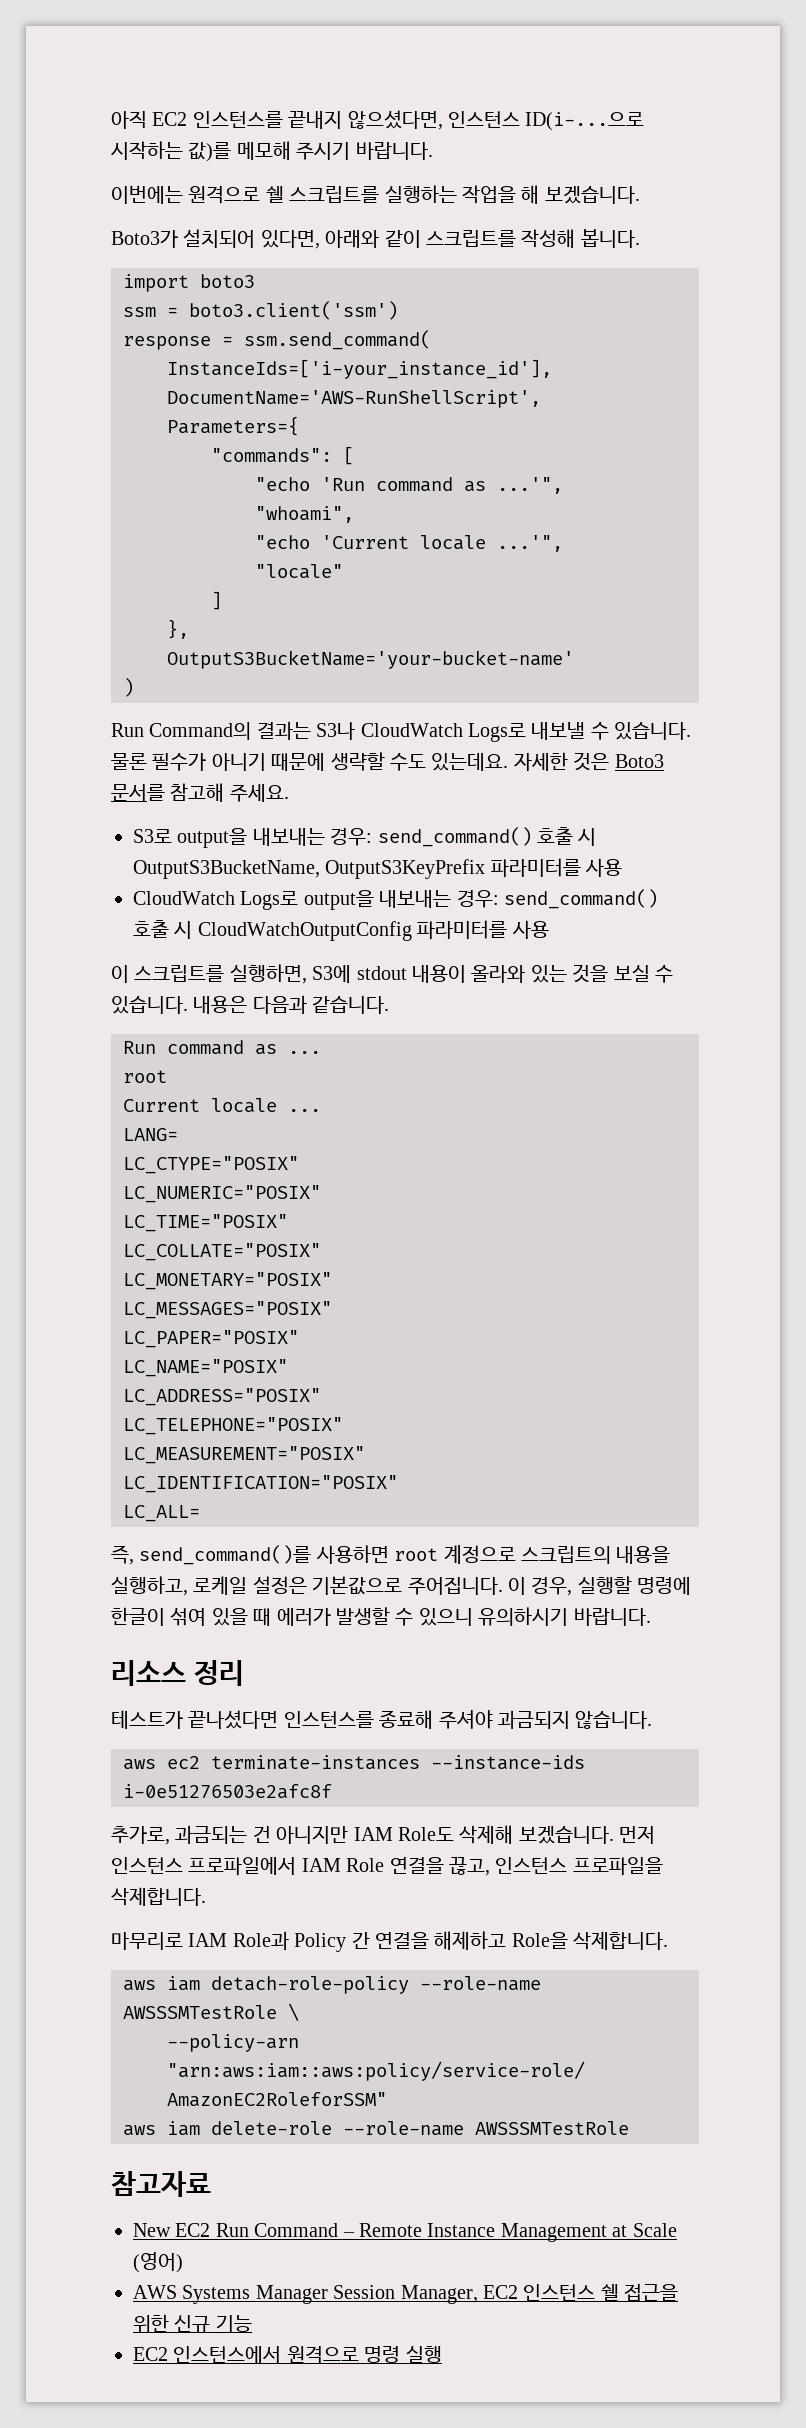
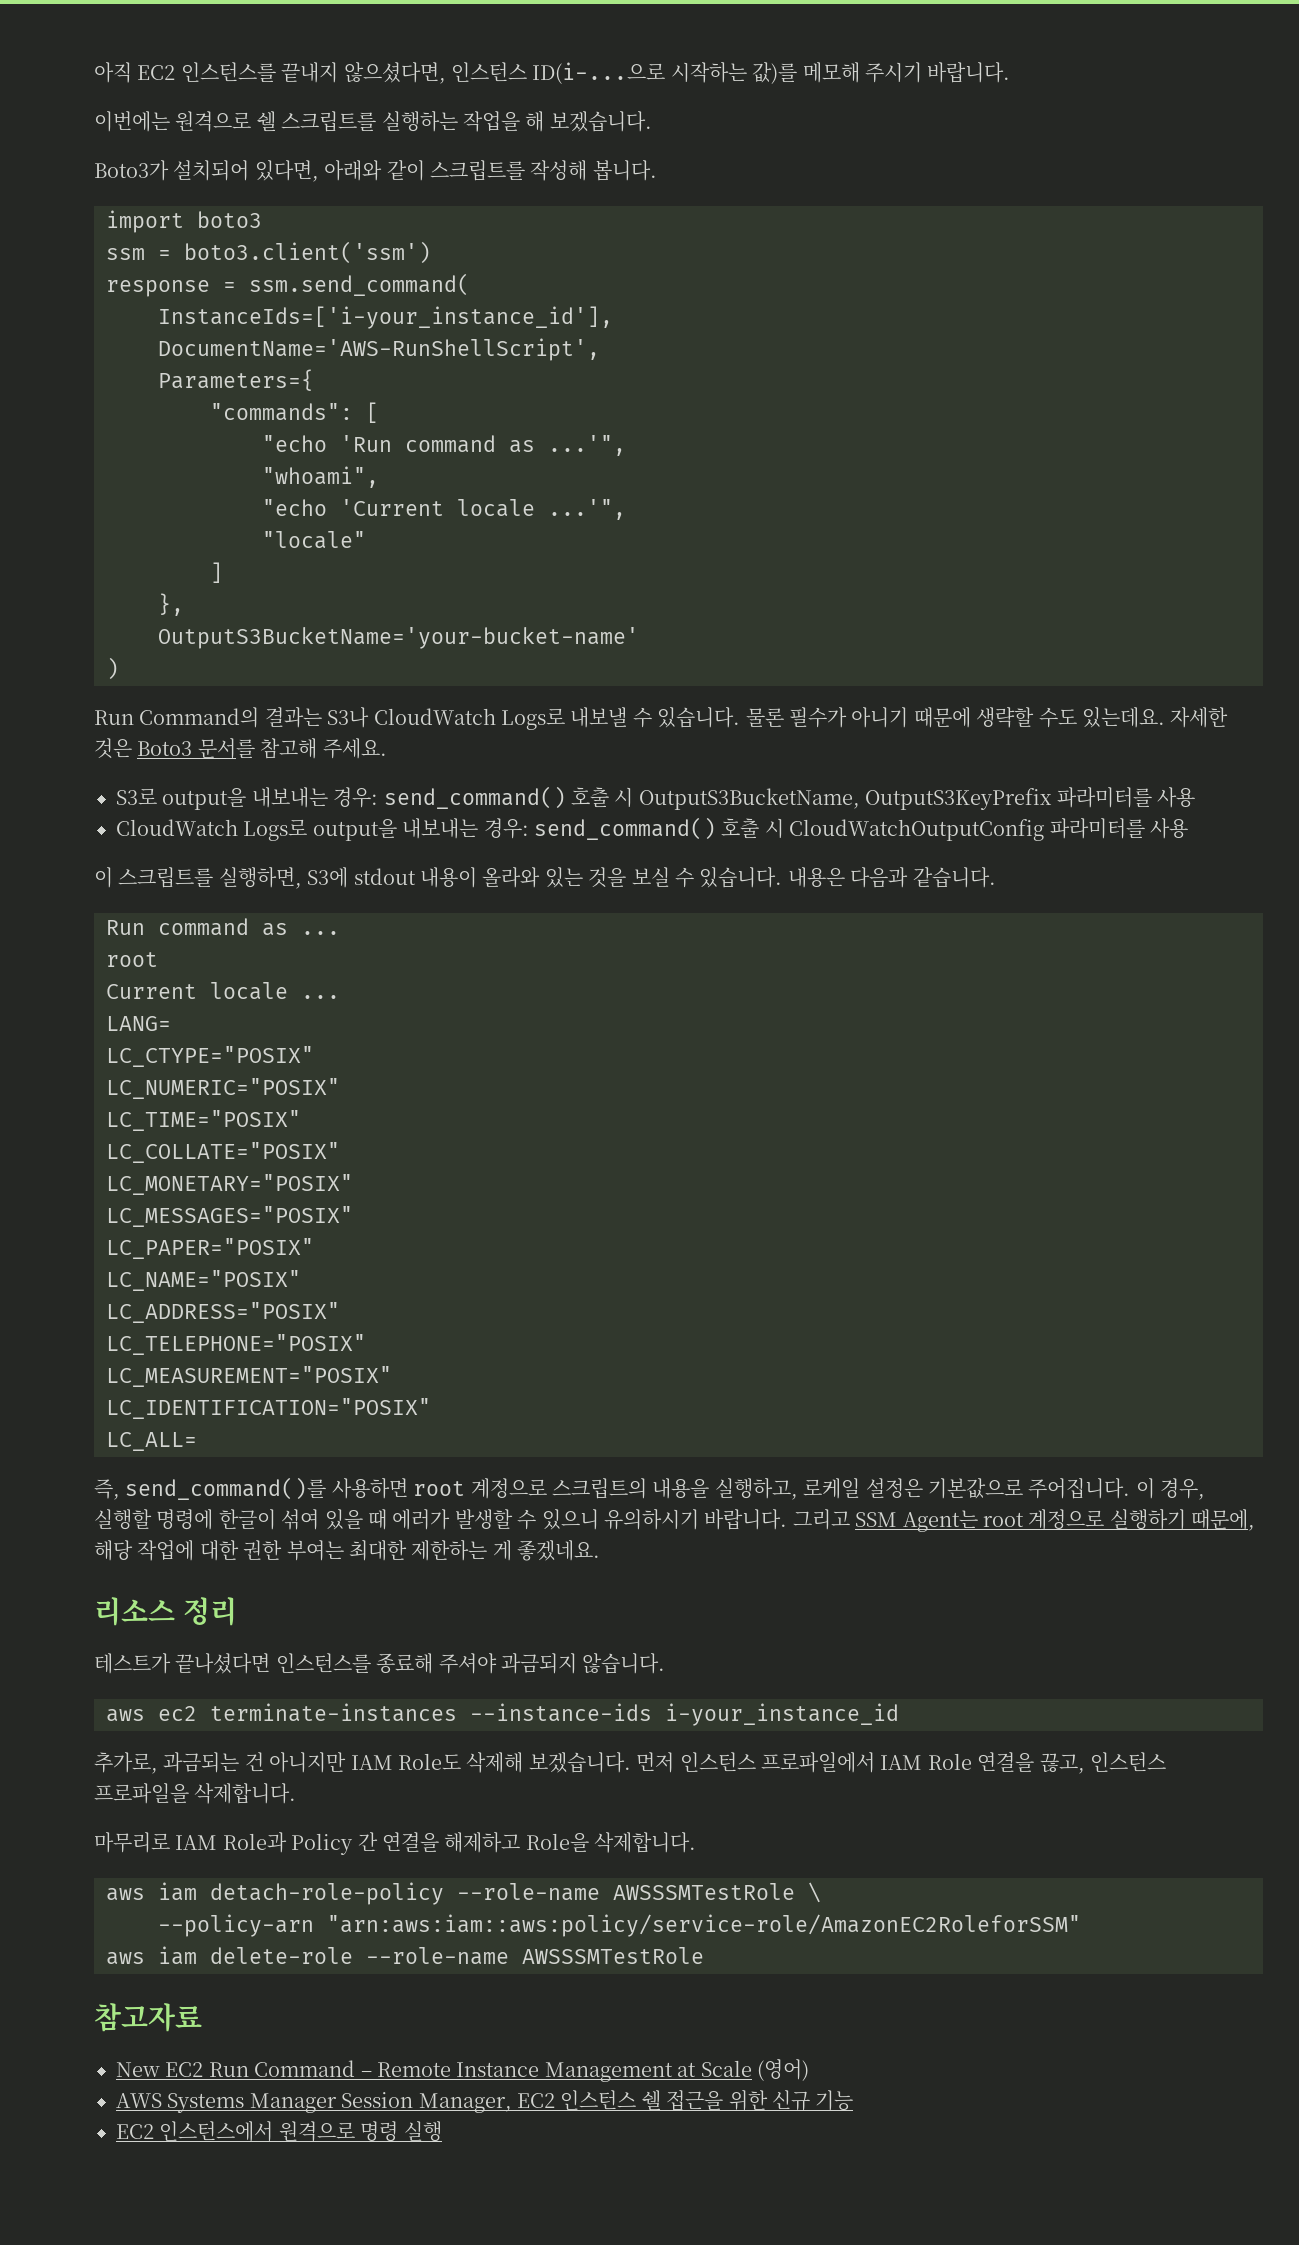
+ 그리고 SSM Agent는 root 계정으로 실행하기 때문에, 해당 작업에 대한 권한 부여는 최대한 제한하는 게 좋겠네요.
- aws ec2 terminate-instances --instance-ids i-0e51276503e2afc8f
+ aws ec2 terminate-instances --instance-ids i-your_instance_id

